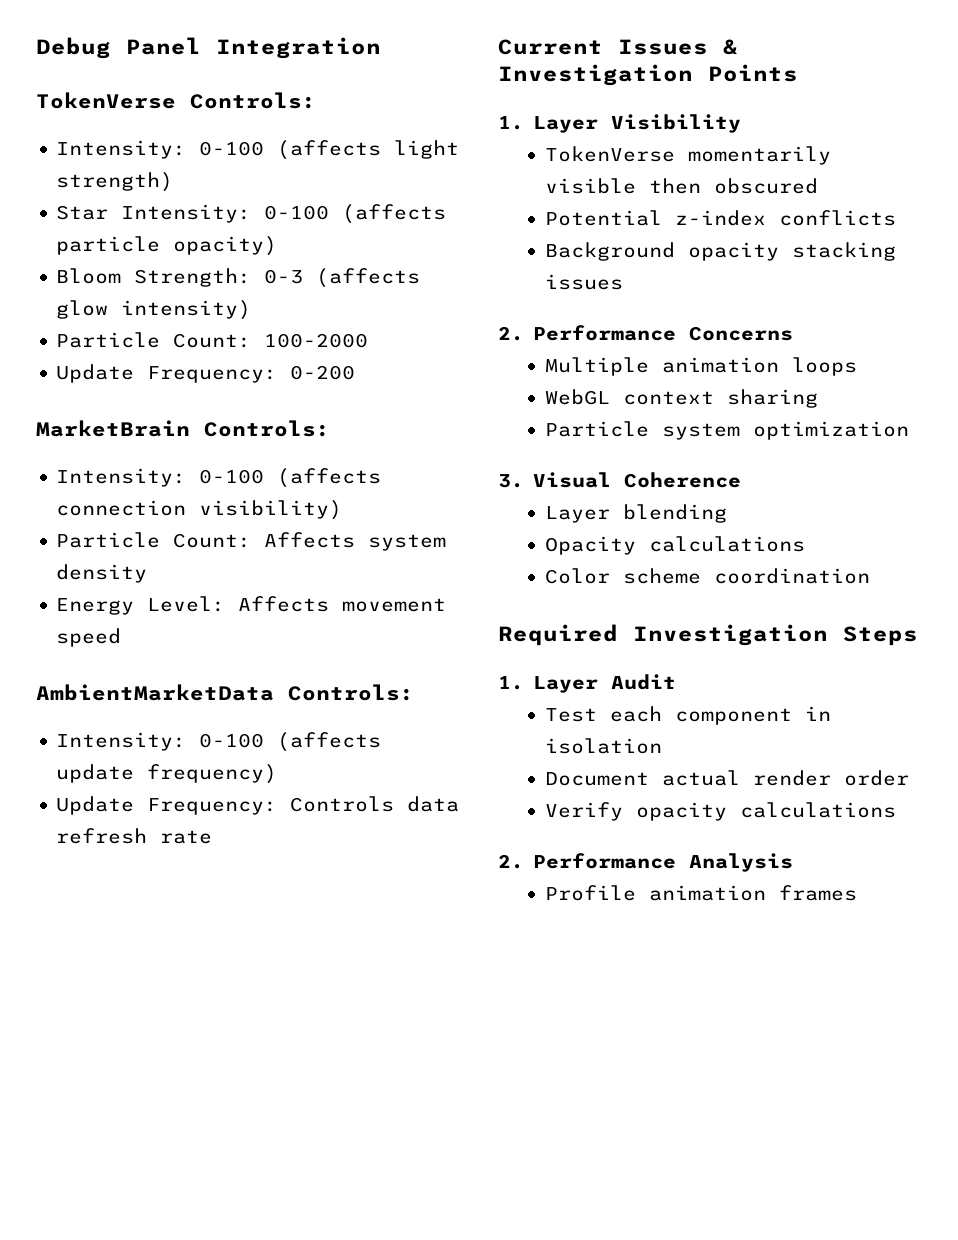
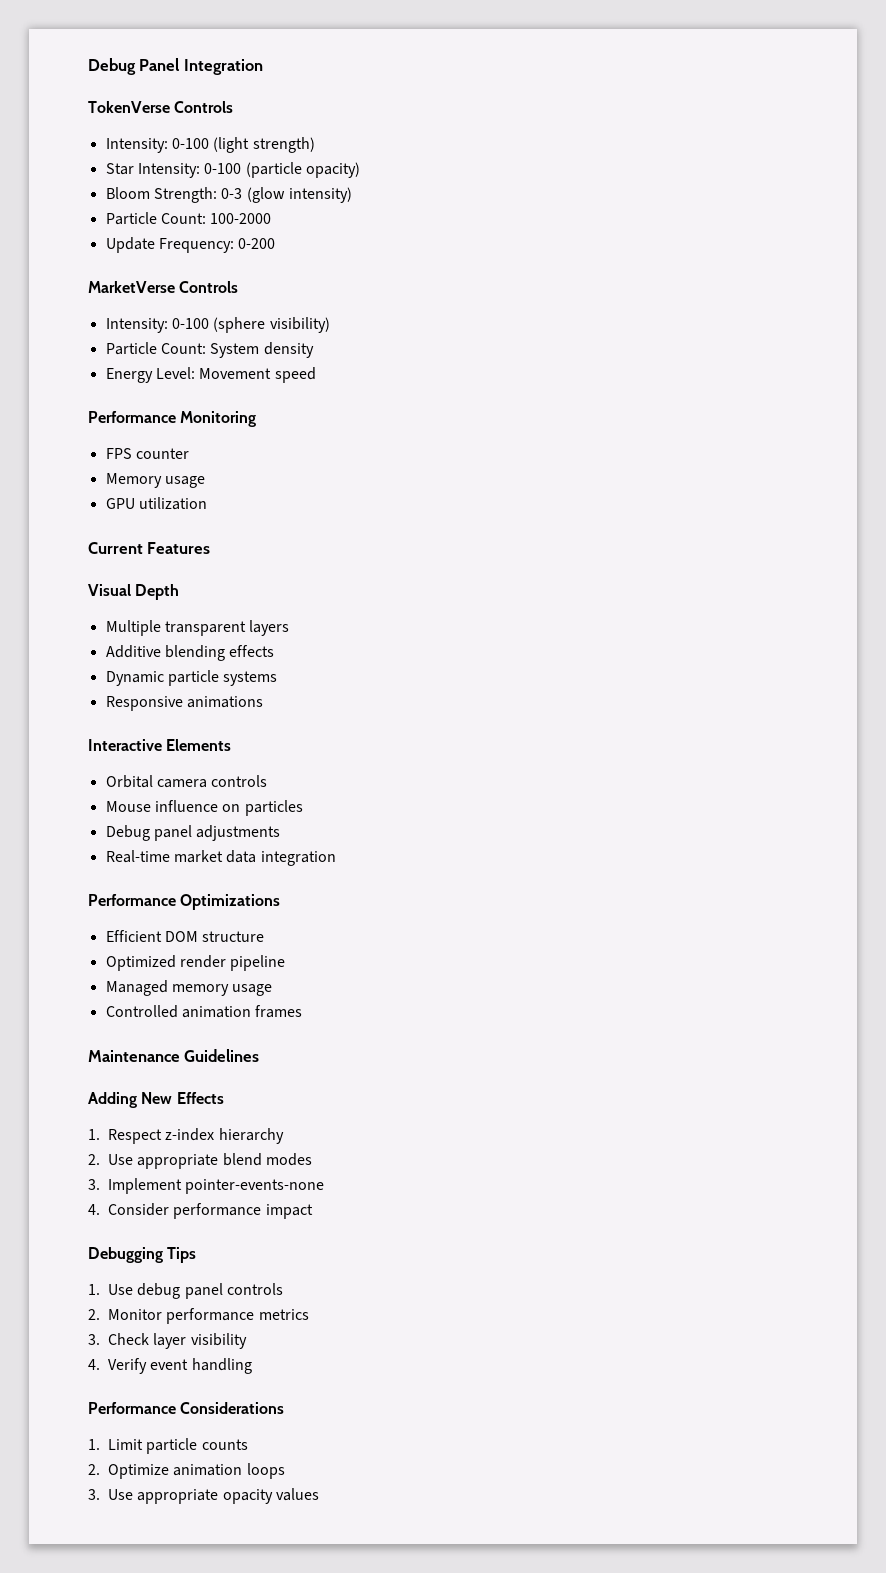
- TokenVerse Controls:
- Intensity: 0-100 (affects light strength)
+ TokenVerse Controls
+ Intensity: 0-100 (light strength)
- Star Intensity: 0-100 (affects particle opacity)
+ Star Intensity: 0-100 (particle opacity)
- Bloom Strength: 0-3 (affects glow intensity)
+ Bloom Strength: 0-3 (glow intensity)
- MarketBrain Controls:
- Intensity: 0-100 (affects connection visibility)
+ MarketVerse Controls
+ Intensity: 0-100 (sphere visibility)
- Particle Count: Affects system density
+ Particle Count: System density
- Energy Level: Affects movement speed
+ Energy Level: Movement speed
- AmbientMarketData Controls:
- Intensity: 0-100 (affects update frequency)
- Update Frequency: Controls data refresh rate
- Current Issues & Investigation Points
- 1. Layer Visibility
- TokenVerse momentarily visible then obscured
- Potential z-index conflicts
- Background opacity stacking issues
- 2. Performance Concerns
- Multiple animation loops
- WebGL context sharing
- Particle system optimization
- 3. Visual Coherence
- Layer blending
- Opacity calculations
- Color scheme coordination
- Required Investigation Steps
- 1. Layer Audit
- Test each component in isolation
- Document actual render order
- Verify opacity calculations
- 2. Performance Analysis
- Profile animation frames
+ Performance Monitoring
+ FPS counter
+ Memory usage
+ GPU utilization
+ Current Features
+ Visual Depth
+ Multiple transparent layers
+ Additive blending effects
+ Dynamic particle systems
+ Responsive animations
+ Interactive Elements
+ Orbital camera controls
+ Mouse influence on particles
+ Debug panel adjustments
+ Real-time market data integration
+ Performance Optimizations
+ Efficient DOM structure
+ Optimized render pipeline
+ Managed memory usage
+ Controlled animation frames
+ Maintenance Guidelines
+ Adding New Effects
+ 1. Respect z-index hierarchy
+ 2. Use appropriate blend modes
+ 3. Implement pointer-events-none
+ 4. Consider performance impact
+ Debugging Tips
+ 1. Use debug panel controls
+ 2. Monitor performance metrics
+ 3. Check layer visibility
+ 4. Verify event handling
+ Performance Considerations
+ 1. Limit particle counts
+ 2. Optimize animation loops
+ 3. Use appropriate opacity values

